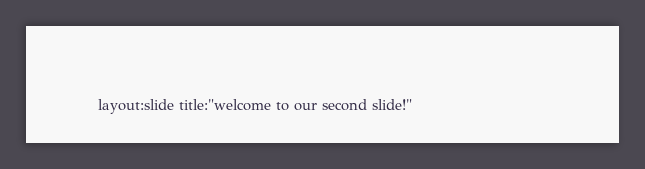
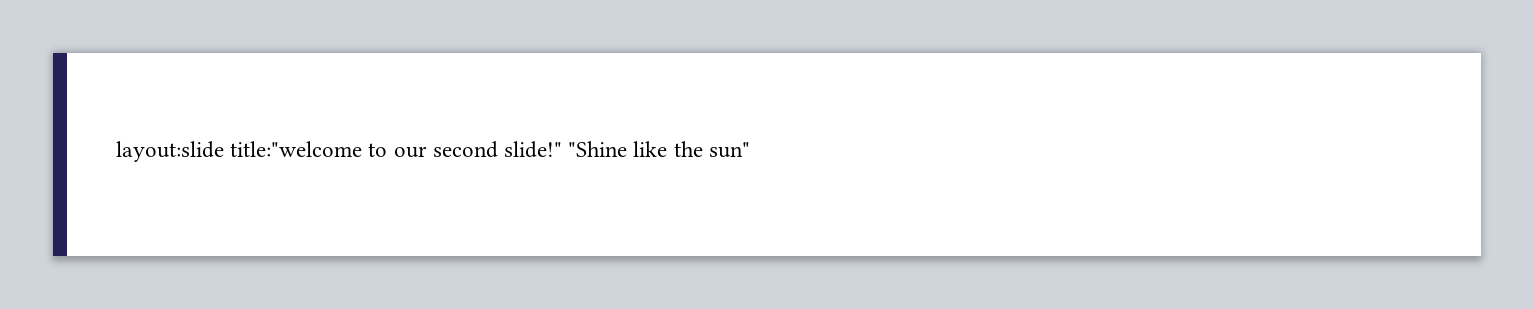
+ "Shine like the sun"

